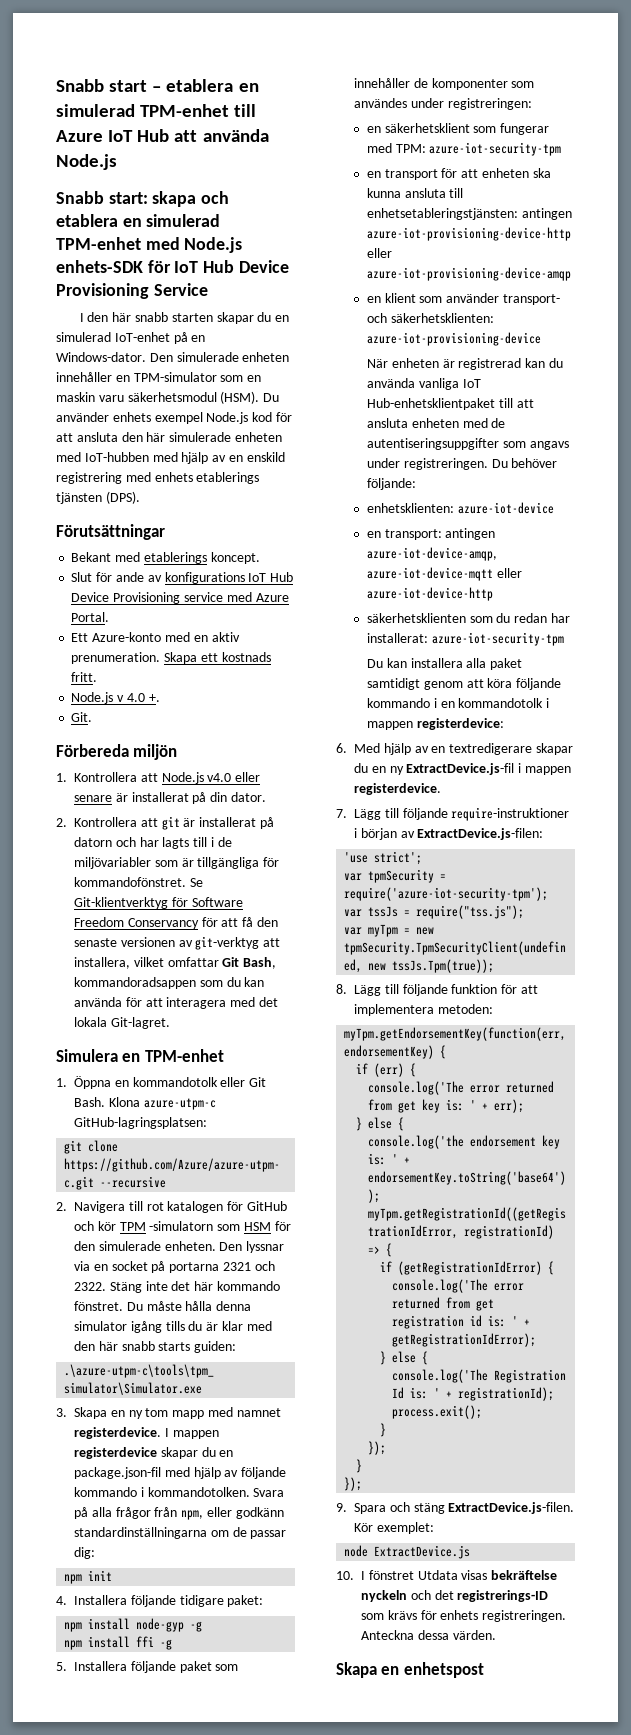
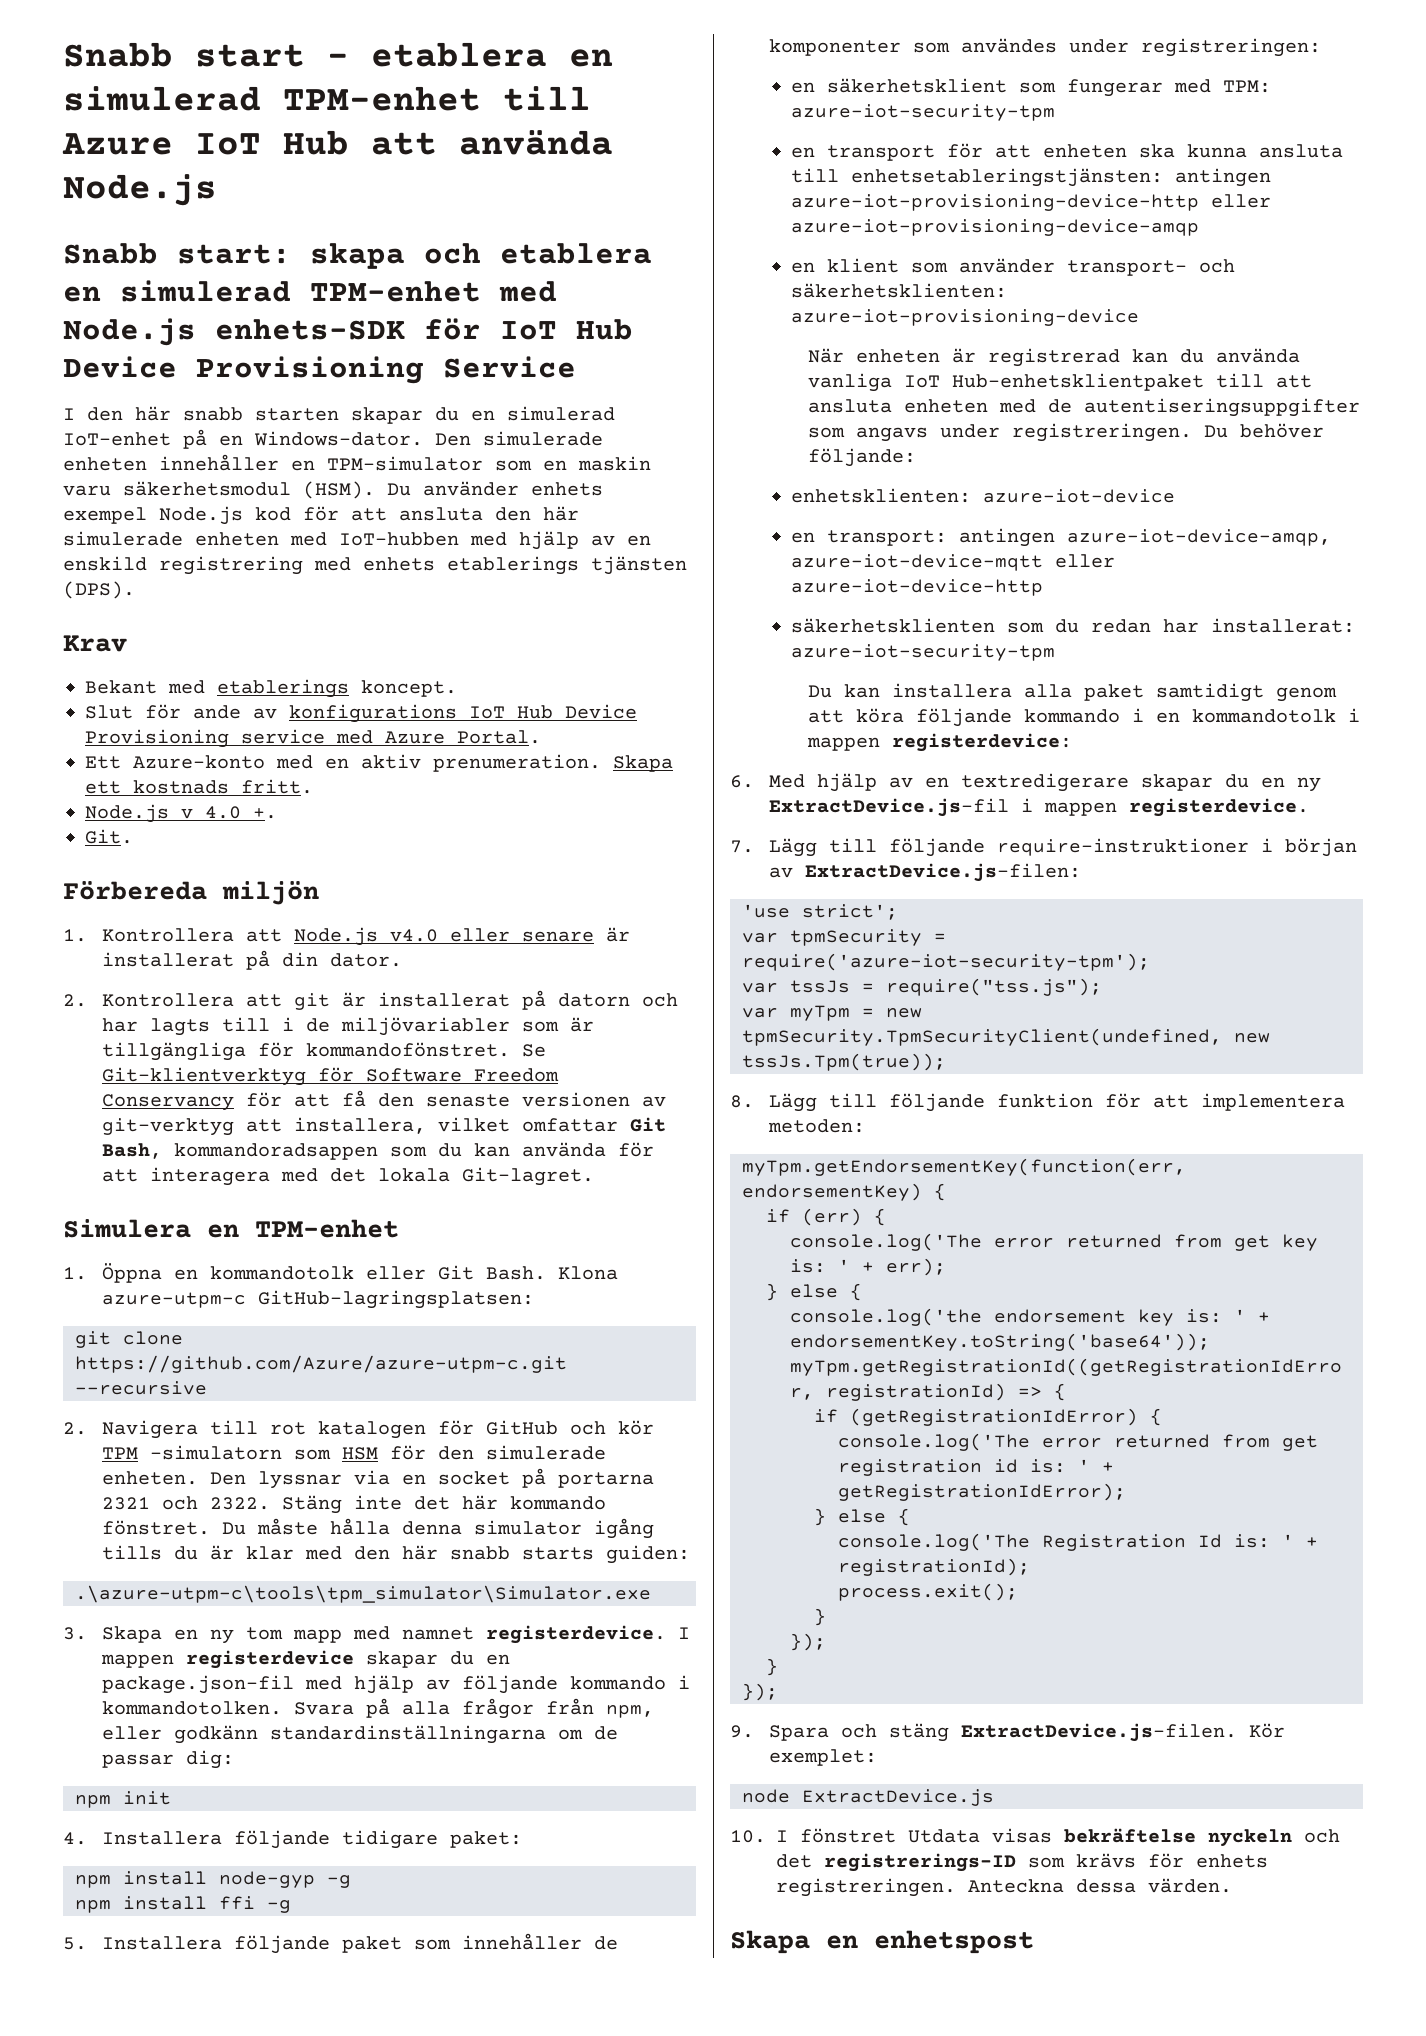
- Förutsättningar
+ Krav

